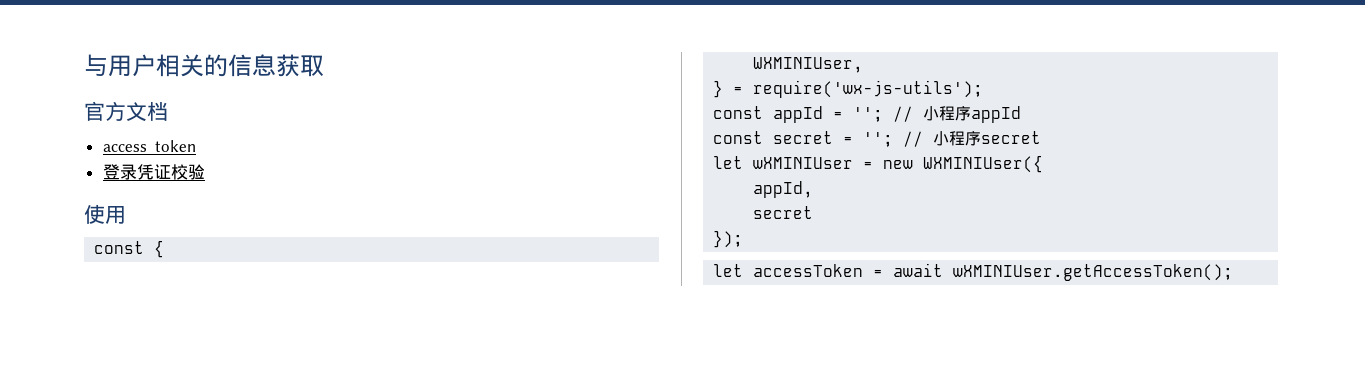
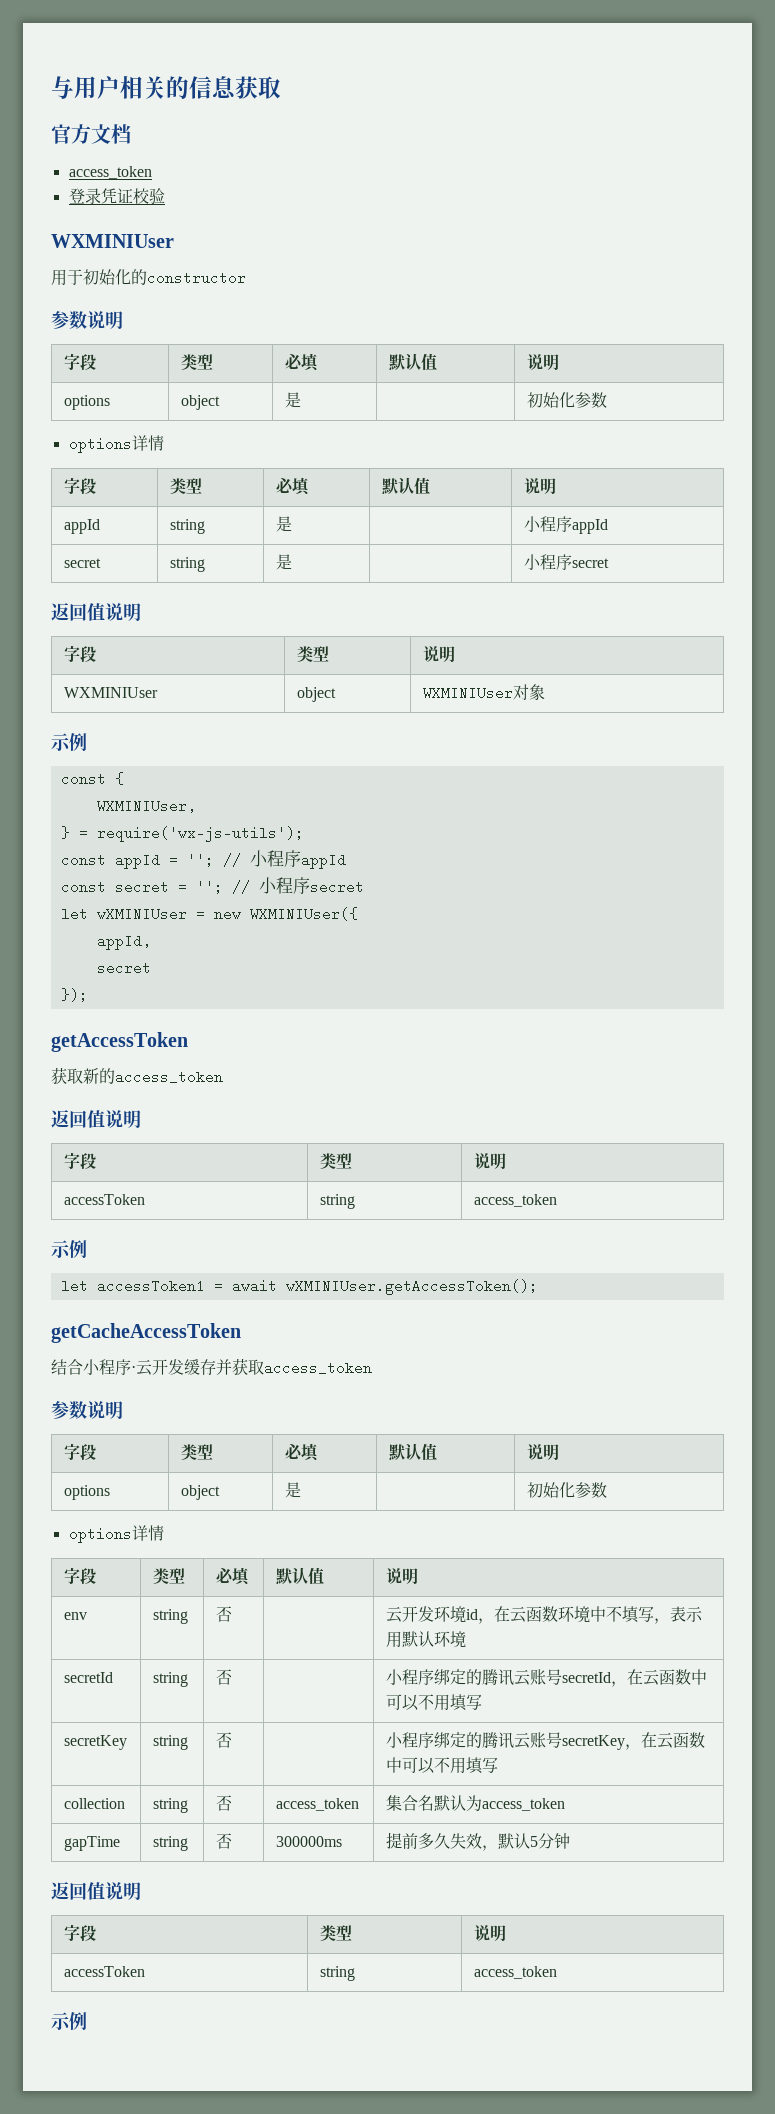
  登录凭证校验
- 使用
+ WXMINIUser
+ 用于初始化的constructor
+ 参数说明
+ 字段 | 类型 | 必填 | 默认值 | 说明
+ options | object | 是 | | 初始化参数
+ options详情
+ 字段 | 类型 | 必填 | 默认值 | 说明
+ appId | string | 是 | | 小程序appId
+ secret | string | 是 | | 小程序secret
+ 返回值说明
+ 字段 | 类型 | 说明
+ WXMINIUser | object | WXMINIUser对象
+ 示例
- let accessToken = await wXMINIUser.getAccessToken();
+ getAccessToken
+ 获取新的access_token
+ 返回值说明
+ 字段 | 类型 | 说明
+ accessToken | string | access_token
+ 示例
+ let accessToken1 = await wXMINIUser.getAccessToken();
+ getCacheAccessToken
+ 结合小程序·云开发缓存并获取access_token
+ 参数说明
+ 字段 | 类型 | 必填 | 默认值 | 说明
+ options | object | 是 | | 初始化参数
+ options详情
+ 字段 | 类型 | 必填 | 默认值 | 说明
+ env | string | 否 | | 云开发环境id，在云函数环境中不填写，表示用默认环境
+ secretId | string | 否 | | 小程序绑定的腾讯云账号secretId，在云函数中可以不用填写
+ secretKey | string | 否 | | 小程序绑定的腾讯云账号secretKey，在云函数中可以不用填写
+ collection | string | 否 | access_token | 集合名默认为access_token
+ gapTime | string | 否 | 300000ms | 提前多久失效，默认5分钟
+ 返回值说明
+ 字段 | 类型 | 说明
+ accessToken | string | access_token
+ 示例

